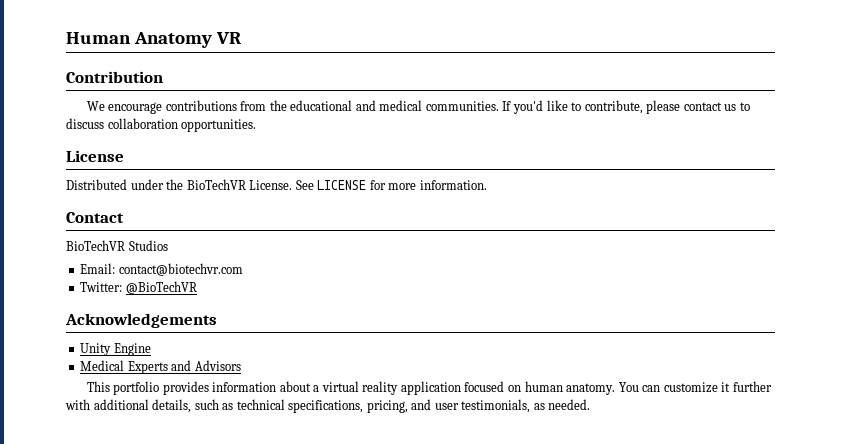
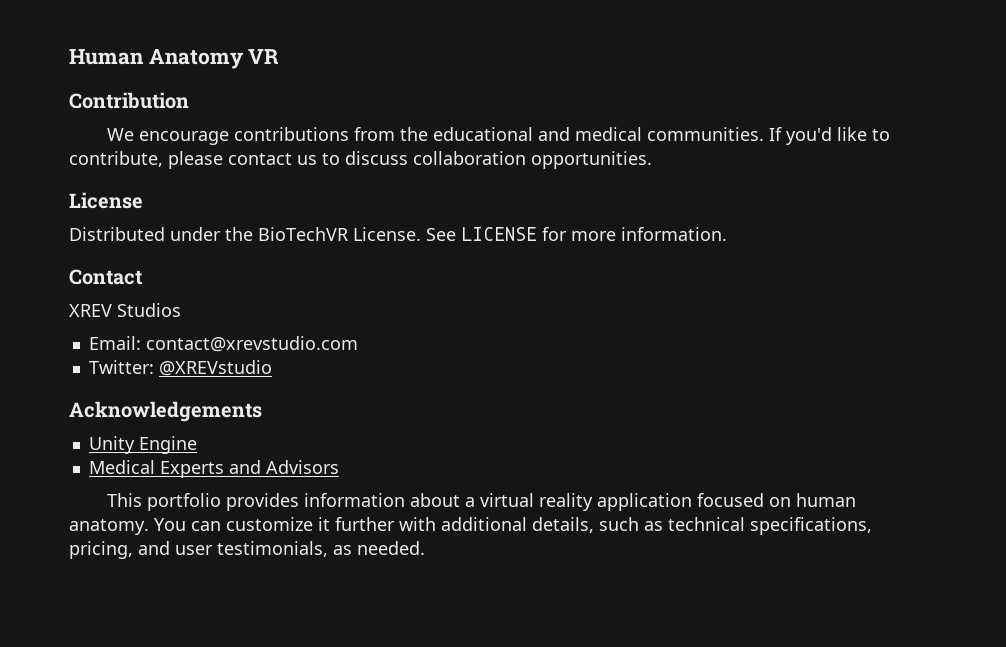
- BioTechVR Studios
+ XREV Studios
- Email: contact@biotechvr.com
+ Email: contact@xrevstudio.com
- Twitter: @BioTechVR
+ Twitter: @XREVstudio

